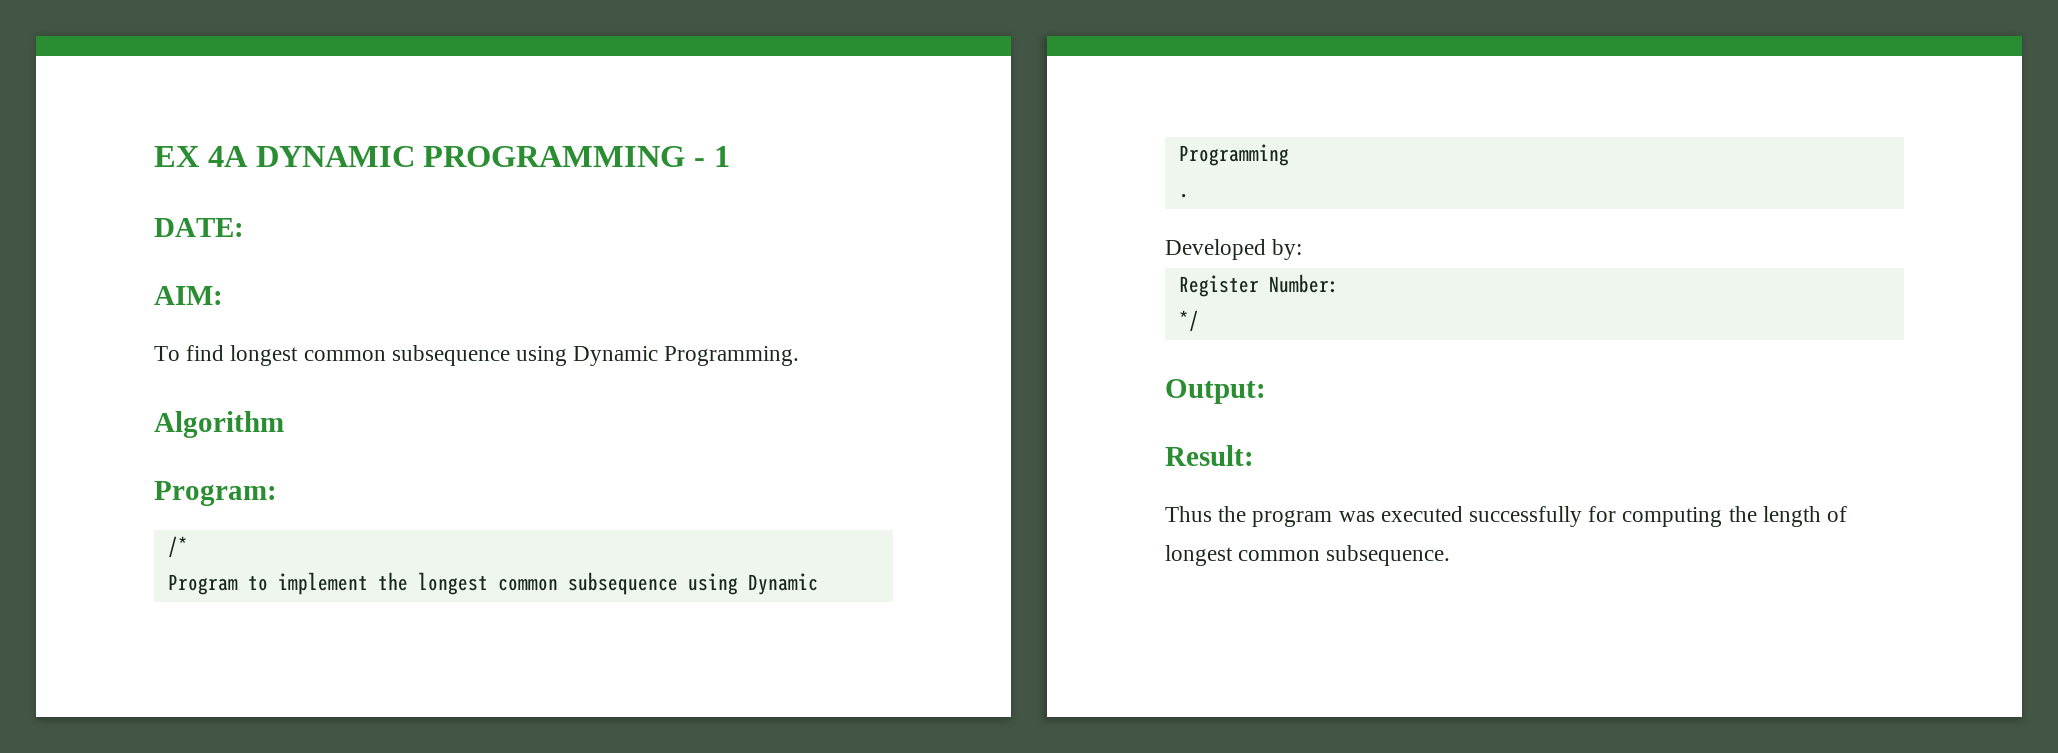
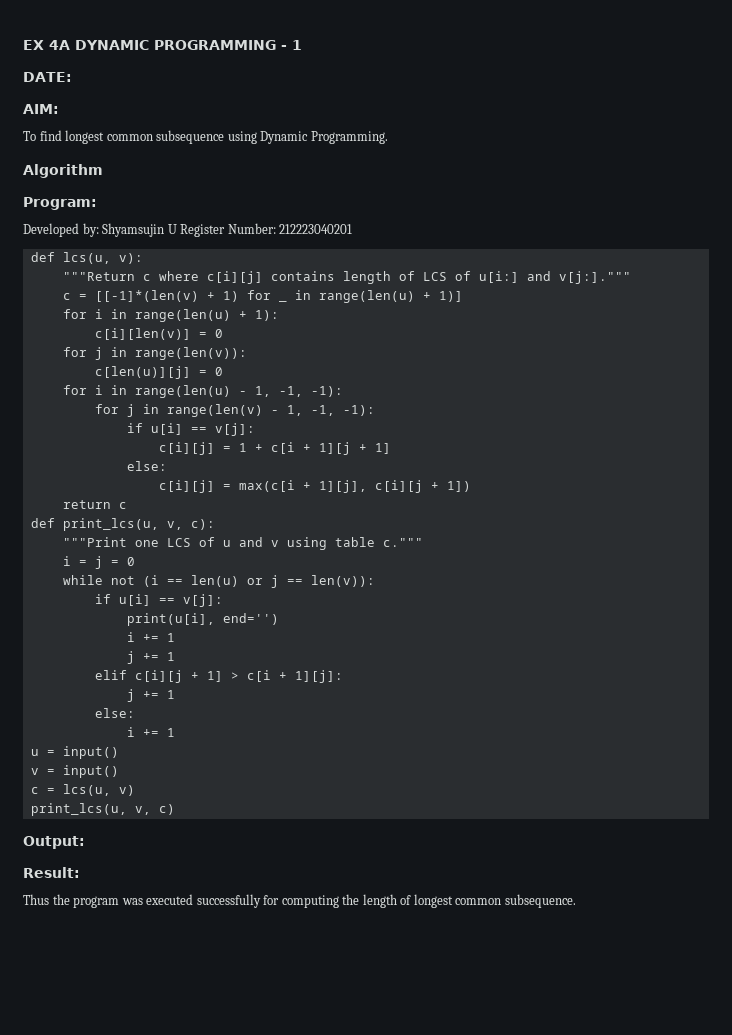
- /*
- Program to implement the longest common subsequence using Dynamic Programming
- .
- Developed by:
- Register Number:
- */
+ Developed by: Shyamsujin U Register Number: 212223040201
+ def lcs(u, v):
+ """Return c where c[i][j] contains length of LCS of u[i:] and v[j:]."""
+ c = [[-1]*(len(v) + 1) for _ in range(len(u) + 1)]
+ for i in range(len(u) + 1):
+ c[i][len(v)] = 0
+ for j in range(len(v)):
+ c[len(u)][j] = 0
+ for i in range(len(u) - 1, -1, -1):
+ for j in range(len(v) - 1, -1, -1):
+ if u[i] == v[j]:
+ c[i][j] = 1 + c[i + 1][j + 1]
+ else:
+ c[i][j] = max(c[i + 1][j], c[i][j + 1])
+ return c
+ def print_lcs(u, v, c):
+ """Print one LCS of u and v using table c."""
+ i = j = 0
+ while not (i == len(u) or j == len(v)):
+ if u[i] == v[j]:
+ print(u[i], end='')
+ i += 1
+ j += 1
+ elif c[i][j + 1] > c[i + 1][j]:
+ j += 1
+ else:
+ i += 1
+ u = input()
+ v = input()
+ c = lcs(u, v)
+ print_lcs(u, v, c)

